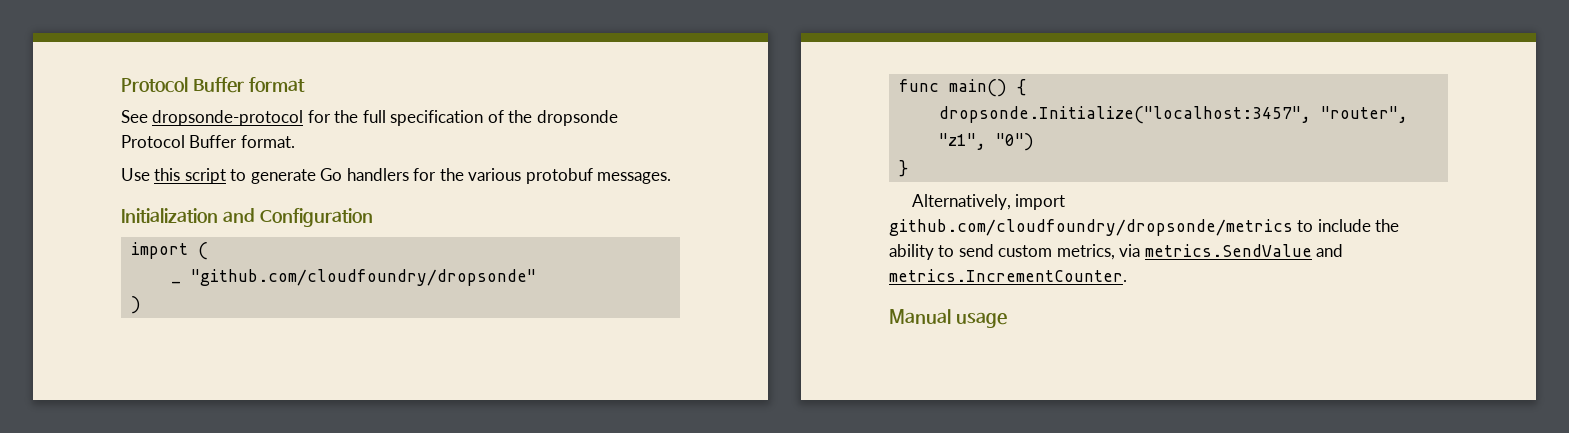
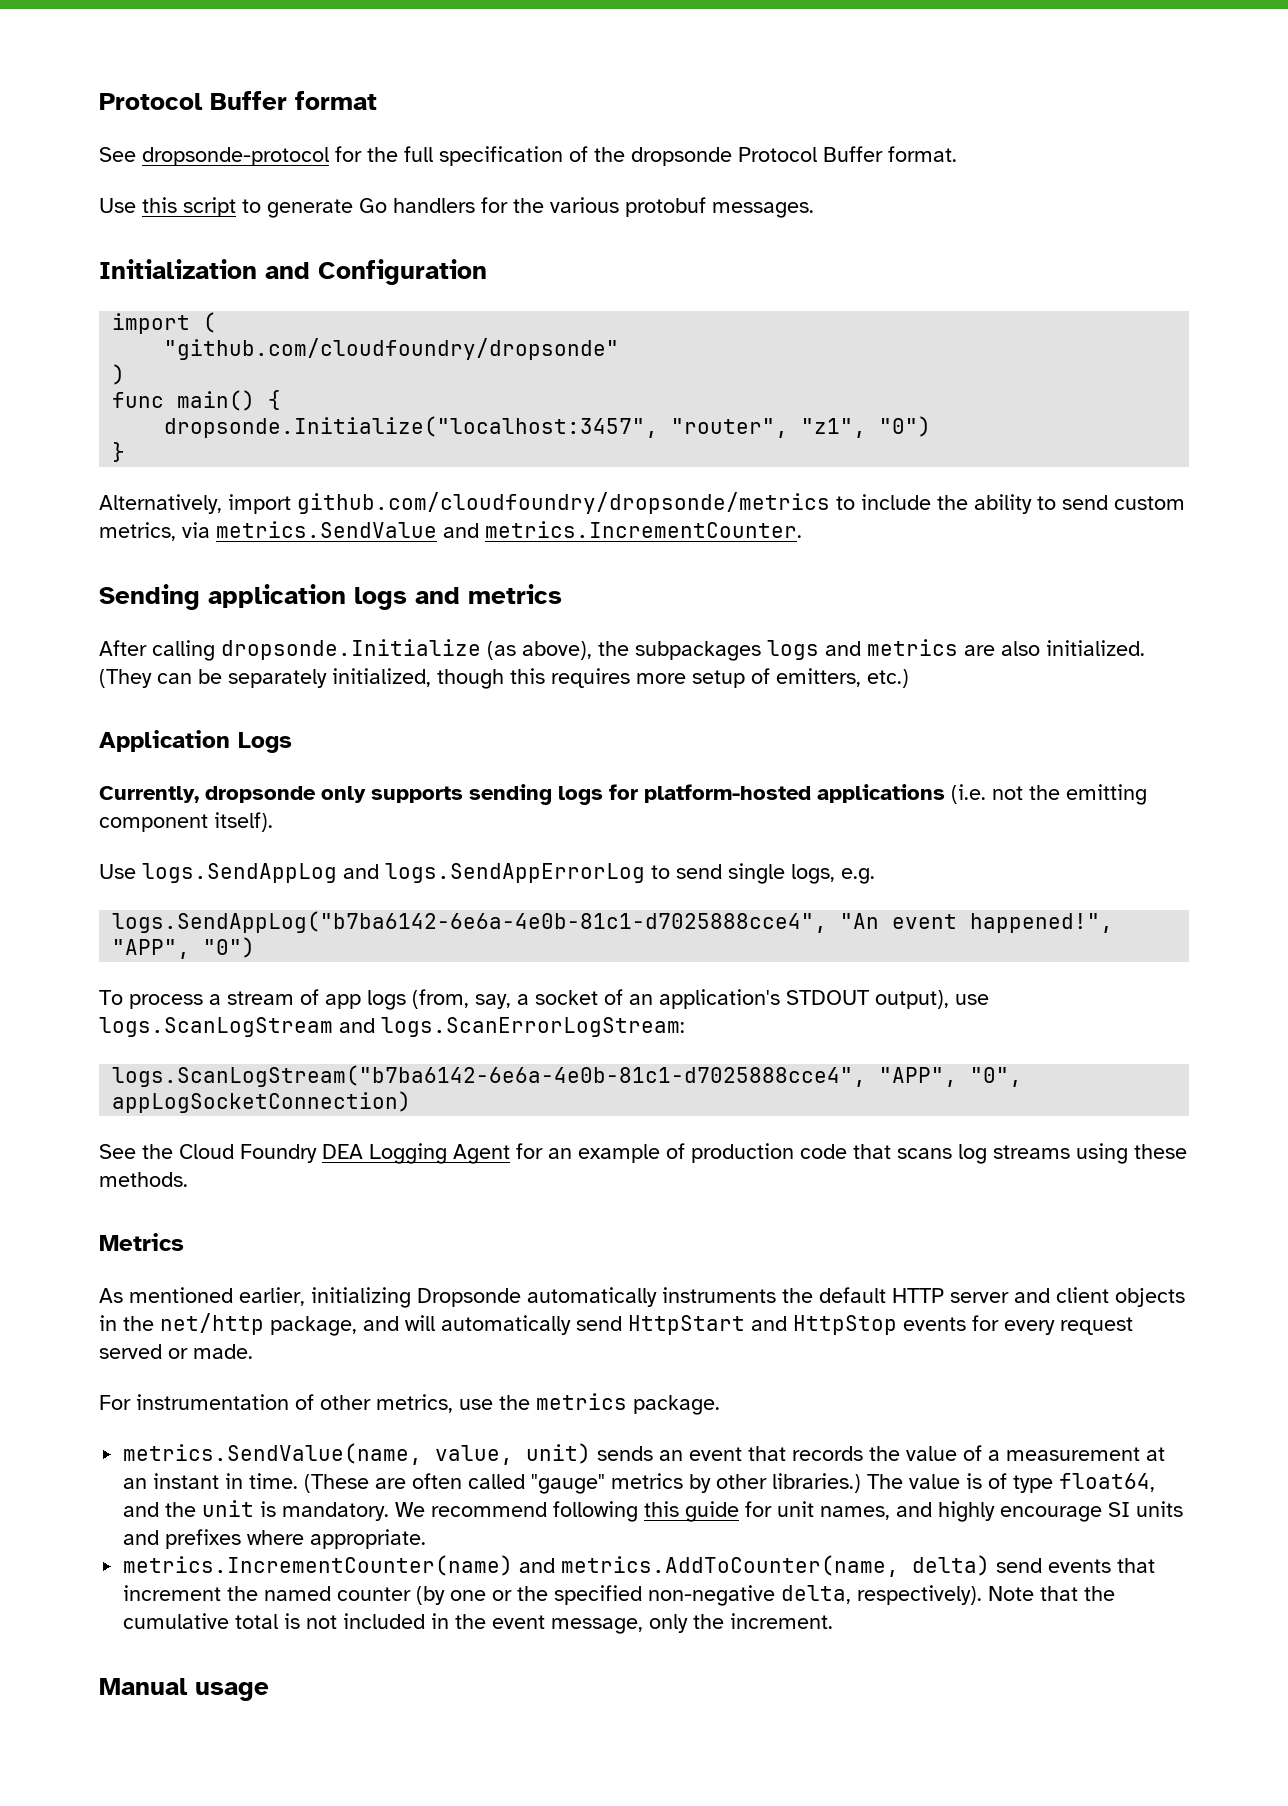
- _ "github.com/cloudfoundry/dropsonde"
+ "github.com/cloudfoundry/dropsonde"
+ Sending application logs and metrics
+ After calling dropsonde.Initialize (as above), the subpackages logs and metrics are also initialized. (They can be separately initialized, though this requires more setup of emitters, etc.)
+ Application Logs
+ Currently, dropsonde only supports sending logs for platform-hosted applications (i.e. not the emitting component itself).
+ Use logs.SendAppLog and logs.SendAppErrorLog to send single logs, e.g.
+ logs.SendAppLog("b7ba6142-6e6a-4e0b-81c1-d7025888cce4", "An event happened!", "APP", "0")
+ To process a stream of app logs (from, say, a socket of an application's STDOUT output), use logs.ScanLogStream and logs.ScanErrorLogStream:
+ logs.ScanLogStream("b7ba6142-6e6a-4e0b-81c1-d7025888cce4", "APP", "0", appLogSocketConnection)
+ See the Cloud Foundry DEA Logging Agent for an example of production code that scans log streams using these methods.
+ Metrics
+ As mentioned earlier, initializing Dropsonde automatically instruments the default HTTP server and client objects in the net/http package, and will automatically send HttpStart and HttpStop events for every request served or made.
+ For instrumentation of other metrics, use the metrics package.
+ metrics.SendValue(name, value, unit) sends an event that records the value of a measurement at an instant in time. (These are often called "gauge" metrics by other libraries.) The value is of type float64, and the unit is mandatory. We recommend following this guide for unit names, and highly encourage SI units and prefixes where appropriate.
+ metrics.IncrementCounter(name) and metrics.AddToCounter(name, delta) send events that increment the named counter (by one or the specified non-negative delta, respectively). Note that the cumulative total is not included in the event message, only the increment.

